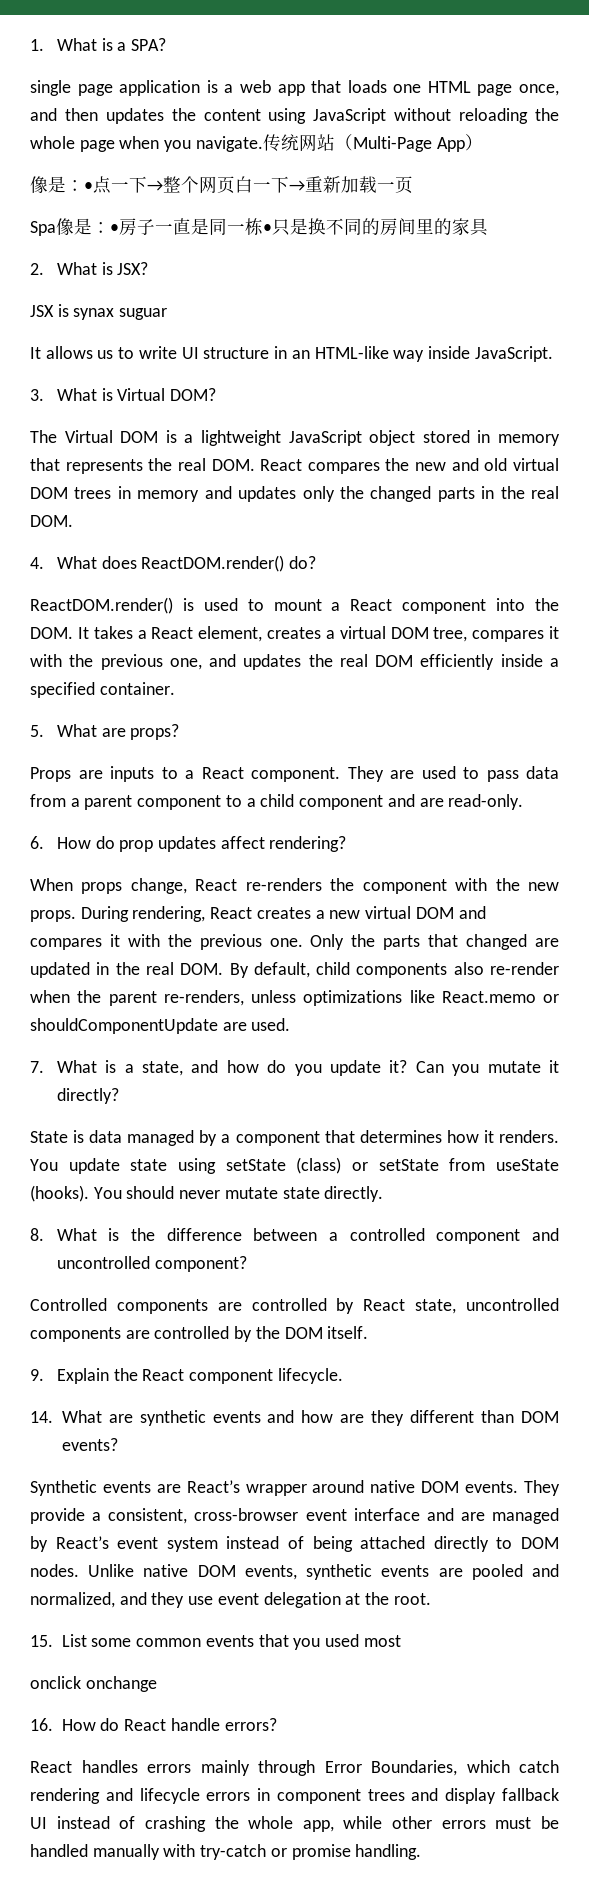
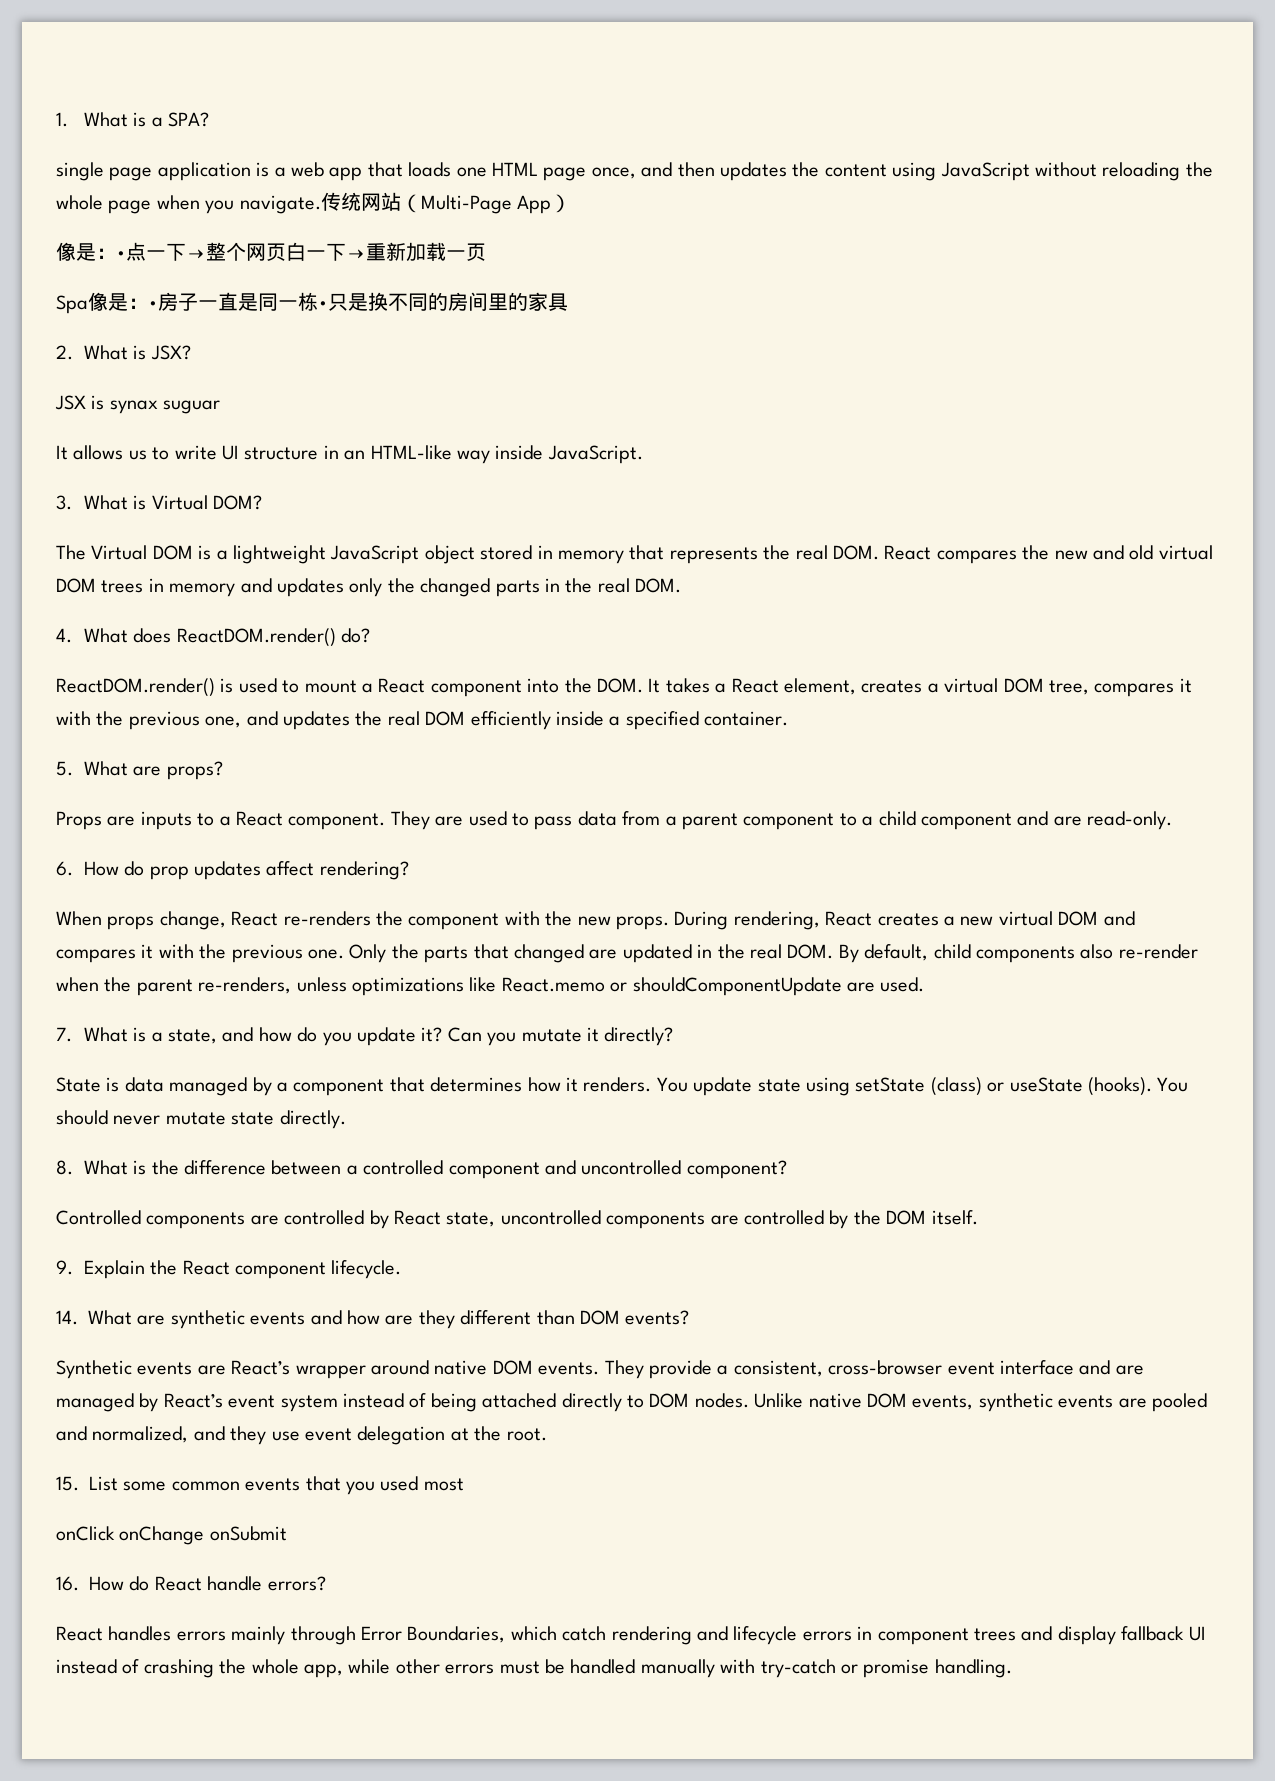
- You update state using setState (class) or setState from useState (hooks).
+ You update state using setState (class) or useState (hooks).
- onclick onchange
+ onClick onChange onSubmit

